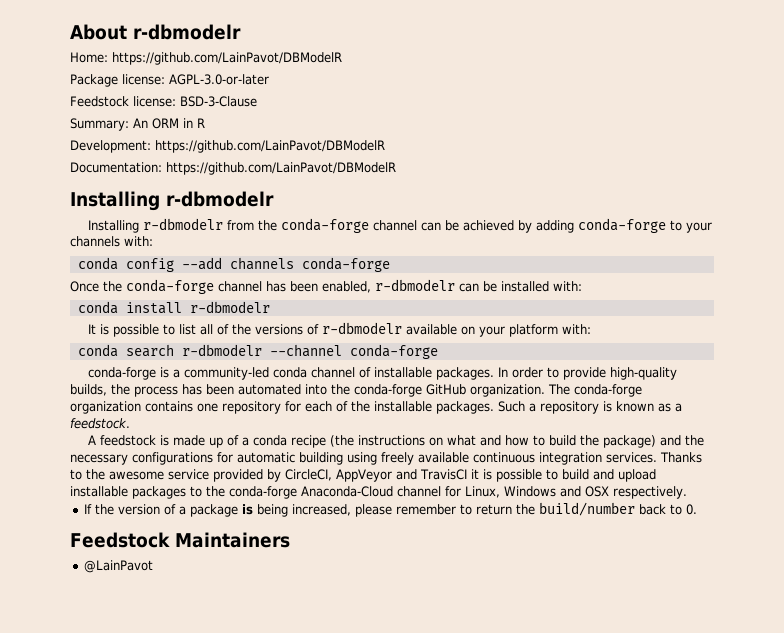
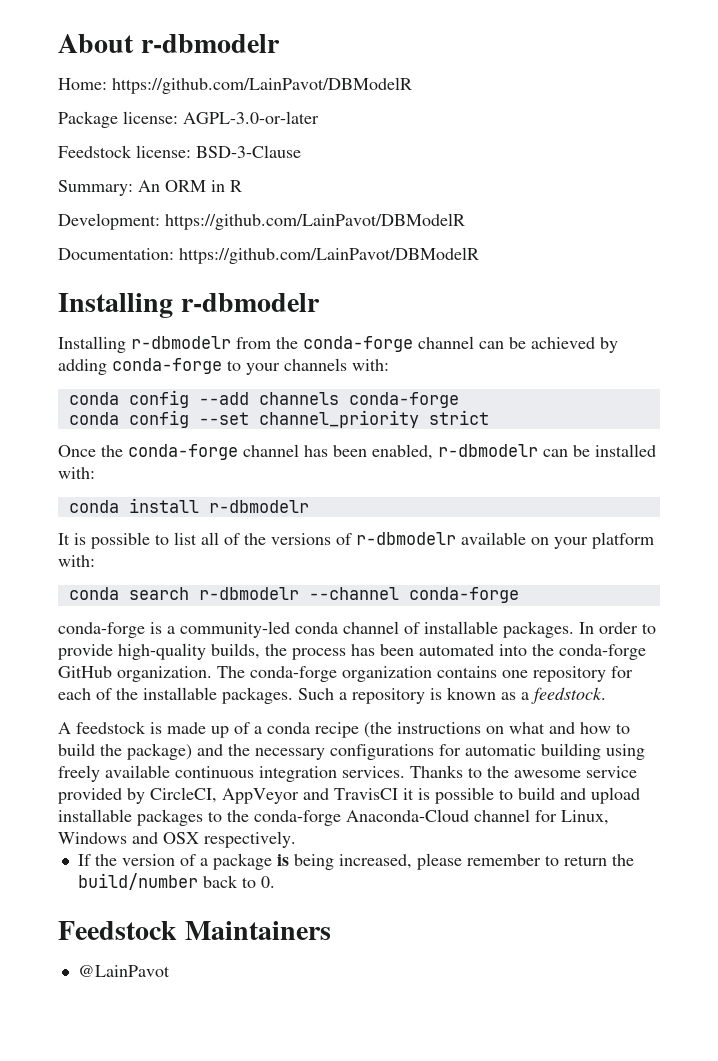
+ conda config --set channel_priority strict

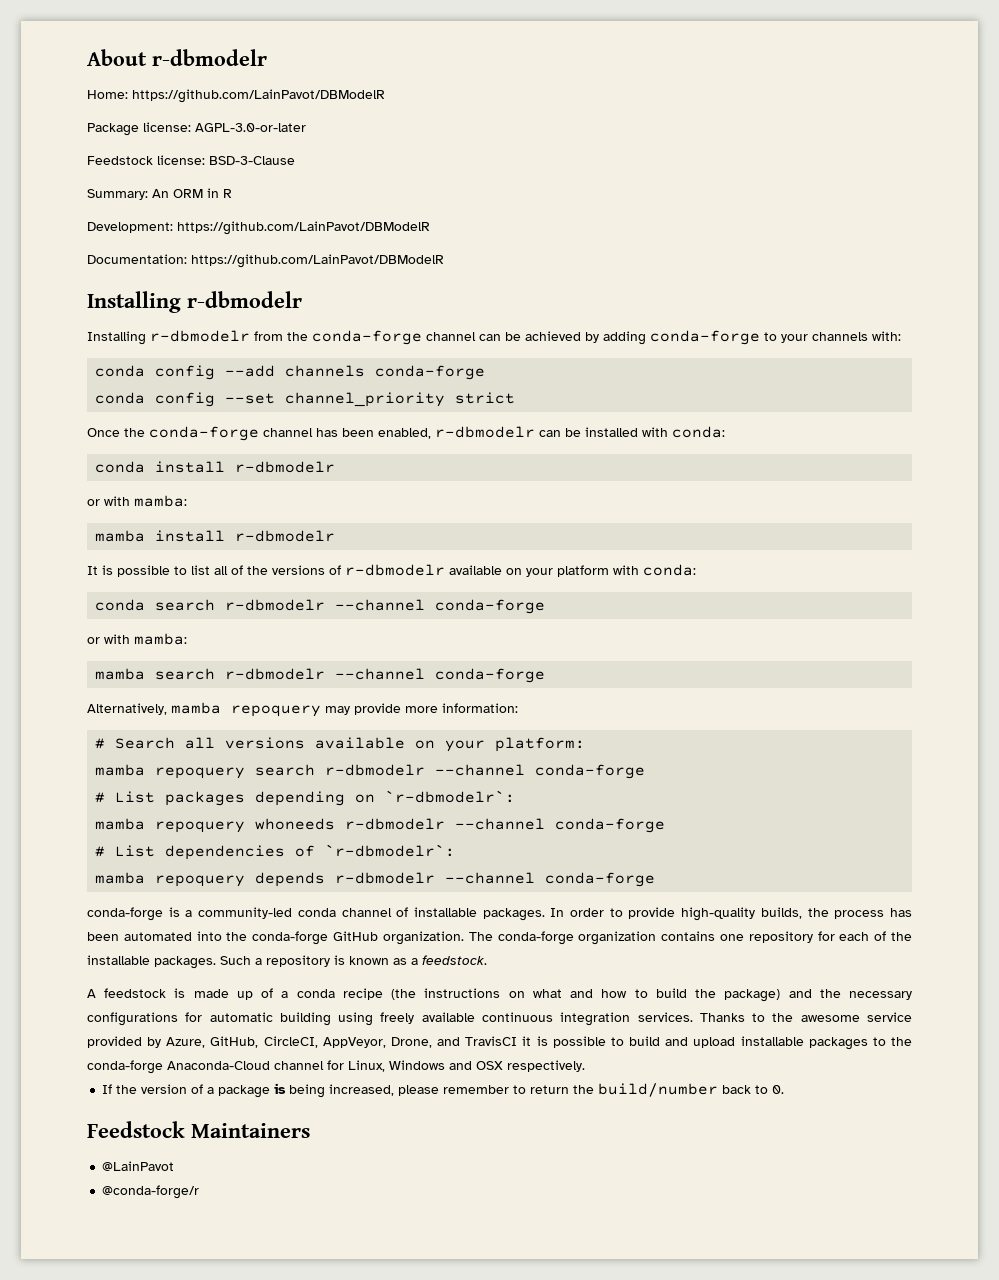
- Once the conda-forge channel has been enabled, r-dbmodelr can be installed with:
+ Once the conda-forge channel has been enabled, r-dbmodelr can be installed with conda:
  conda install r-dbmodelr
+ or with mamba:
+ mamba install r-dbmodelr
- It is possible to list all of the versions of r-dbmodelr available on your platform with:
+ It is possible to list all of the versions of r-dbmodelr available on your platform with conda:
  conda search r-dbmodelr --channel conda-forge
+ or with mamba:
+ mamba search r-dbmodelr --channel conda-forge
+ Alternatively, mamba repoquery may provide more information:
+ # Search all versions available on your platform:
+ mamba repoquery search r-dbmodelr --channel conda-forge
+ # List packages depending on `r-dbmodelr`:
+ mamba repoquery whoneeds r-dbmodelr --channel conda-forge
+ # List dependencies of `r-dbmodelr`:
+ mamba repoquery depends r-dbmodelr --channel conda-forge
- Thanks to the awesome service provided by CircleCI, AppVeyor and TravisCI it is possible to build and upload installable packages to the conda-forge Anaconda-Cloud channel for Linux, Windows and OSX respectively.
+ Thanks to the awesome service provided by Azure, GitHub, CircleCI, AppVeyor, Drone, and TravisCI it is possible to build and upload installable packages to the conda-forge Anaconda-Cloud channel for Linux, Windows and OSX respectively.
+ @conda-forge/r

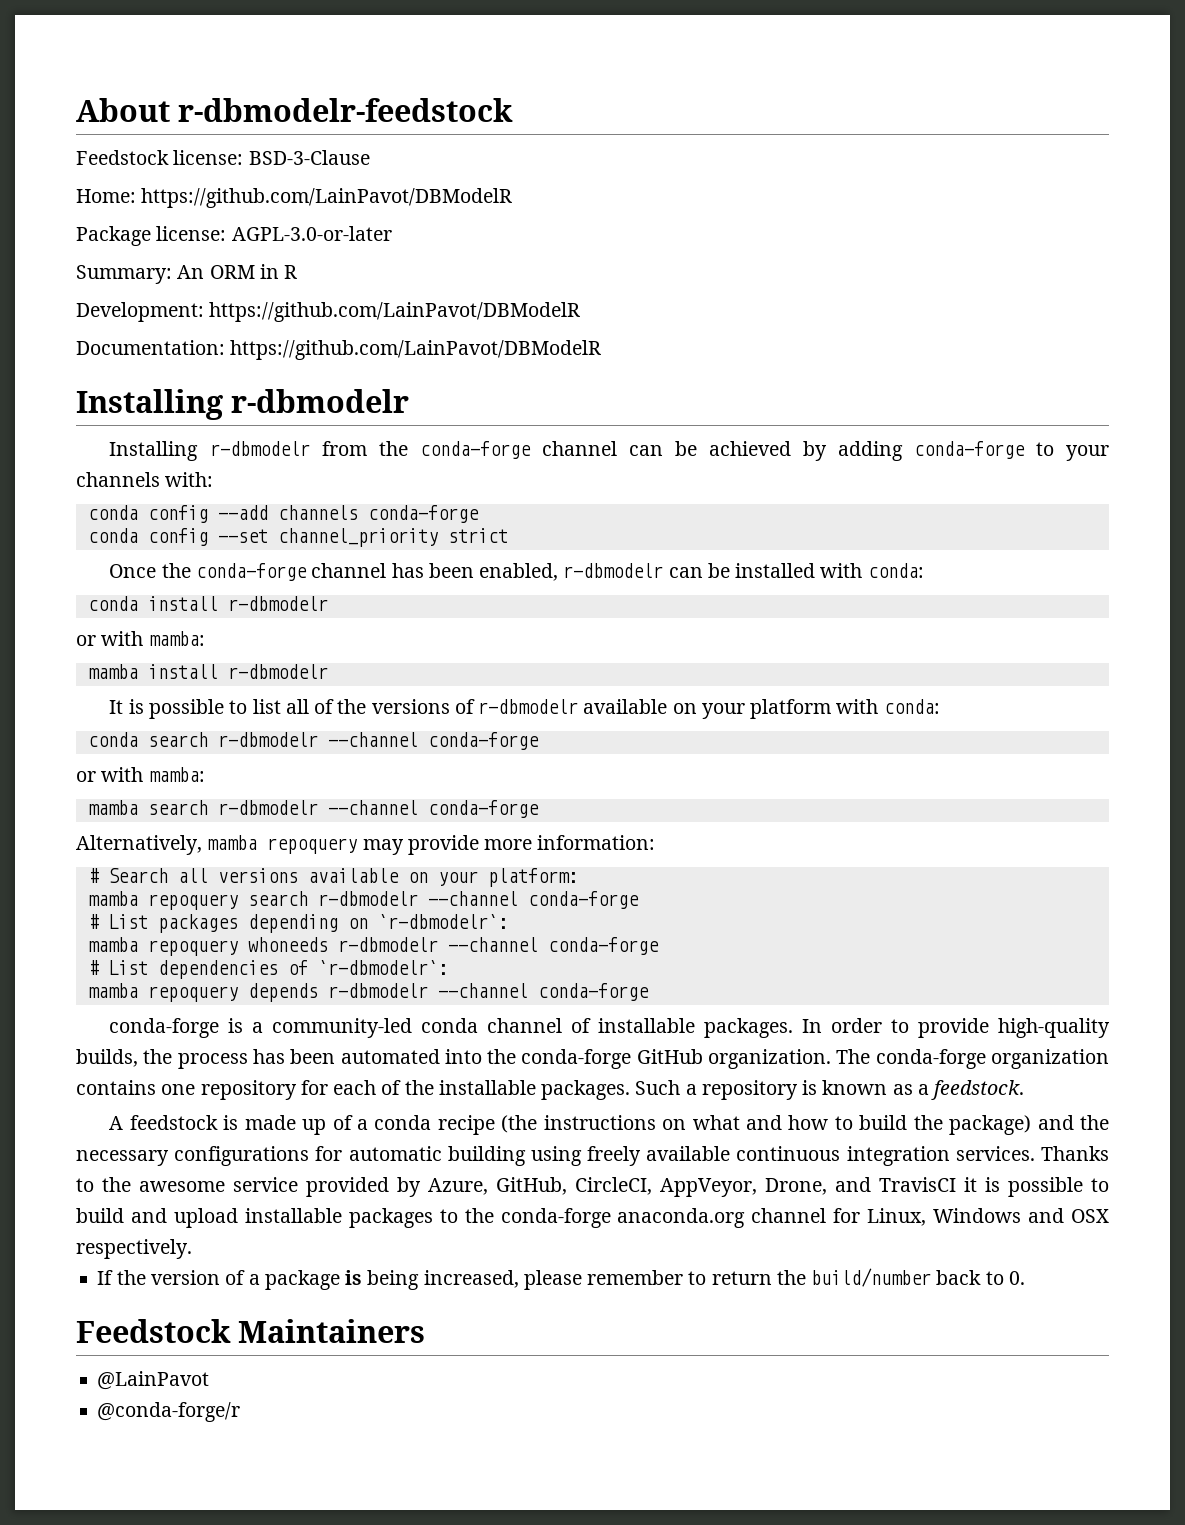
- About r-dbmodelr
+ About r-dbmodelr-feedstock
+ Feedstock license: BSD-3-Clause
- Feedstock license: BSD-3-Clause
- Thanks to the awesome service provided by Azure, GitHub, CircleCI, AppVeyor, Drone, and TravisCI it is possible to build and upload installable packages to the conda-forge Anaconda-Cloud channel for Linux, Windows and OSX respectively.
+ Thanks to the awesome service provided by Azure, GitHub, CircleCI, AppVeyor, Drone, and TravisCI it is possible to build and upload installable packages to the conda-forge anaconda.org channel for Linux, Windows and OSX respectively.

